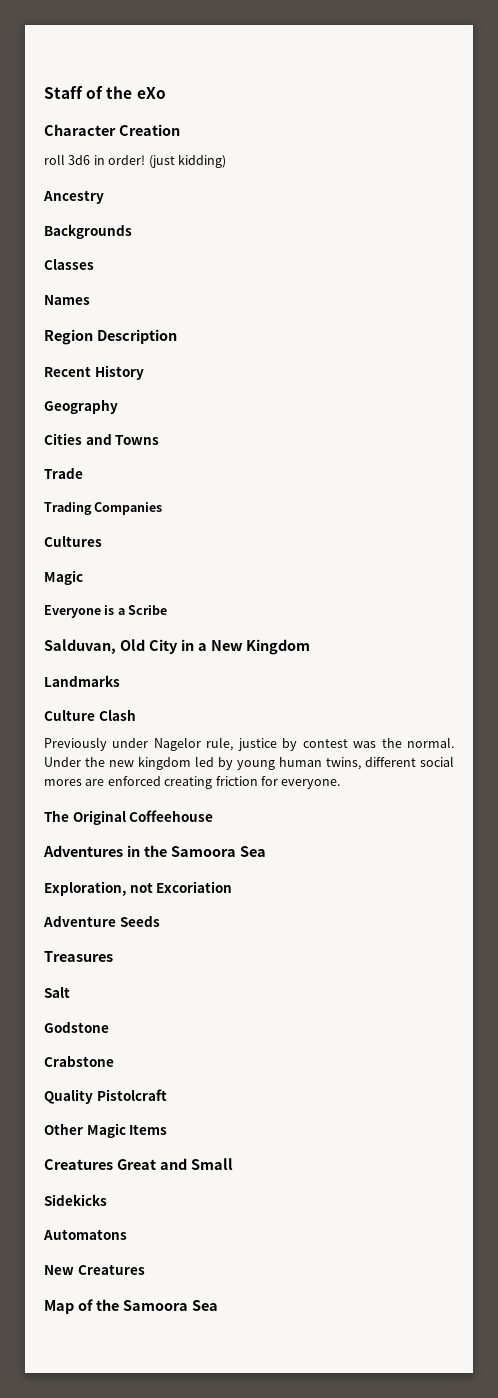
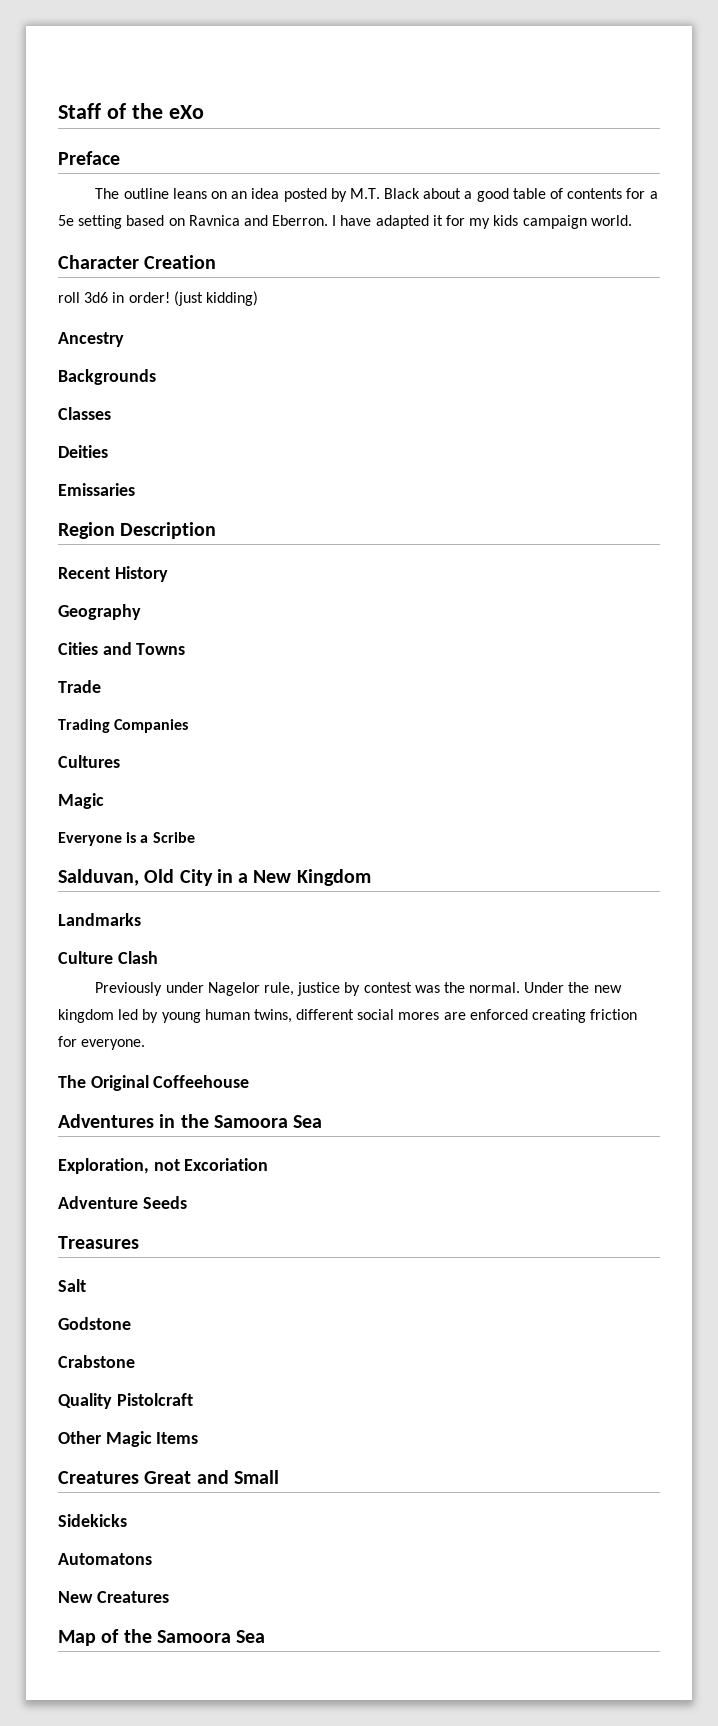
+ Preface
+ The outline leans on an idea posted by M.T. Black about a good table of contents for a 5e setting based on Ravnica and Eberron. I have adapted it for my kids campaign world.
- Names
+ Deities
+ Emissaries

